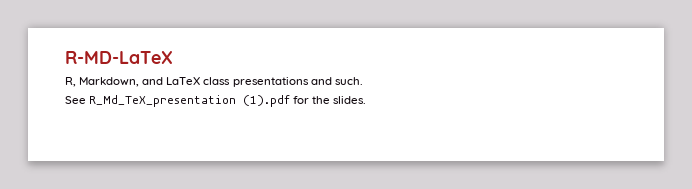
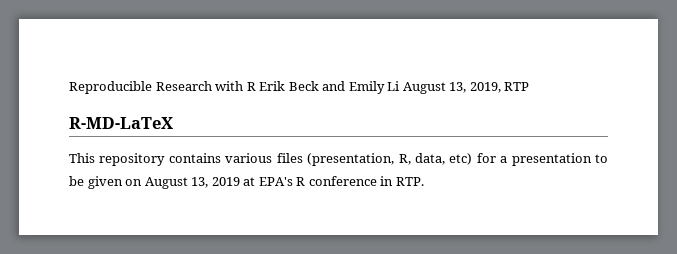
+ Reproducible Research with R Erik Beck and Emily Li August 13, 2019, RTP
  R-MD-LaTeX
- R, Markdown, and LaTeX class presentations and such.
- See R_Md_TeX_presentation (1).pdf for the slides.
+ This repository contains various files (presentation, R, data, etc) for a presentation to be given on August 13, 2019 at EPA's R conference in RTP.

